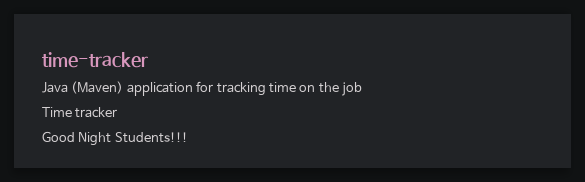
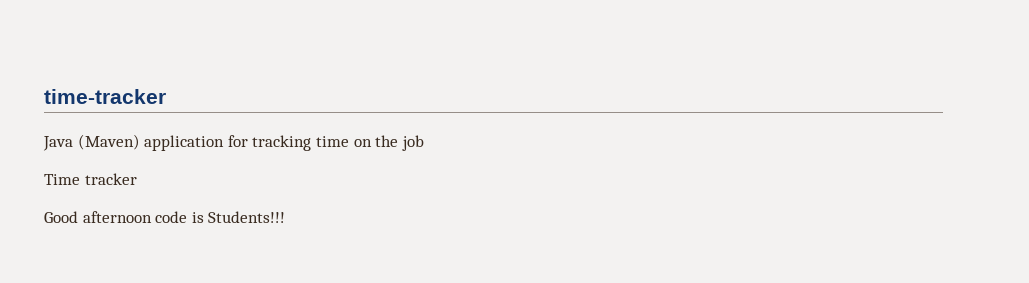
- Good Night Students!!!
+ Good afternoon code is Students!!!

